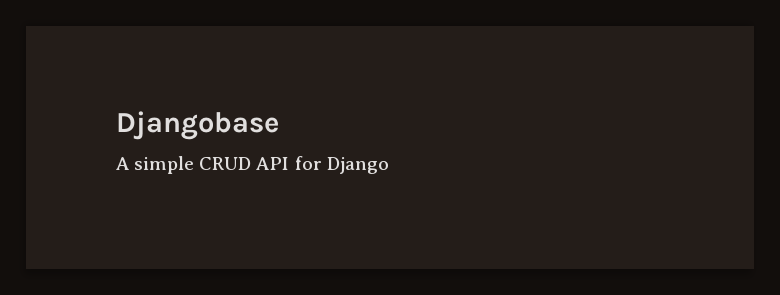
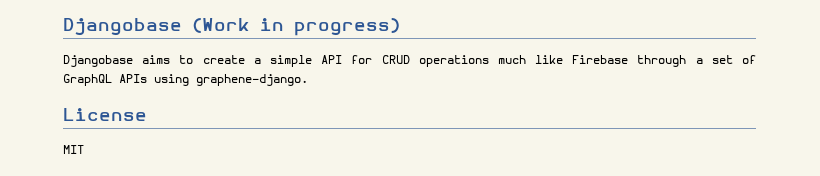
- Djangobase
- A simple CRUD API for Django
+ Djangobase (Work in progress)
+ Djangobase aims to create a simple API for CRUD operations much like Firebase through a set of GraphQL APIs using graphene-django.
+ License
+ MIT

